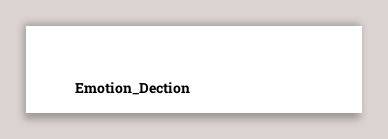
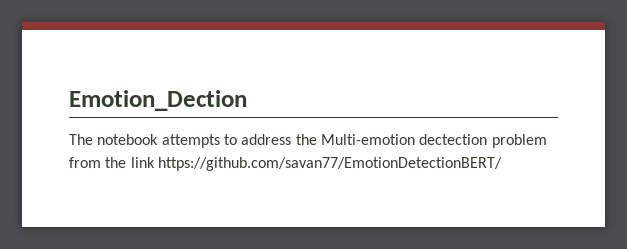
+ The notebook attempts to address the Multi-emotion dectection problem from the link https://github.com/savan77/EmotionDetectionBERT/

